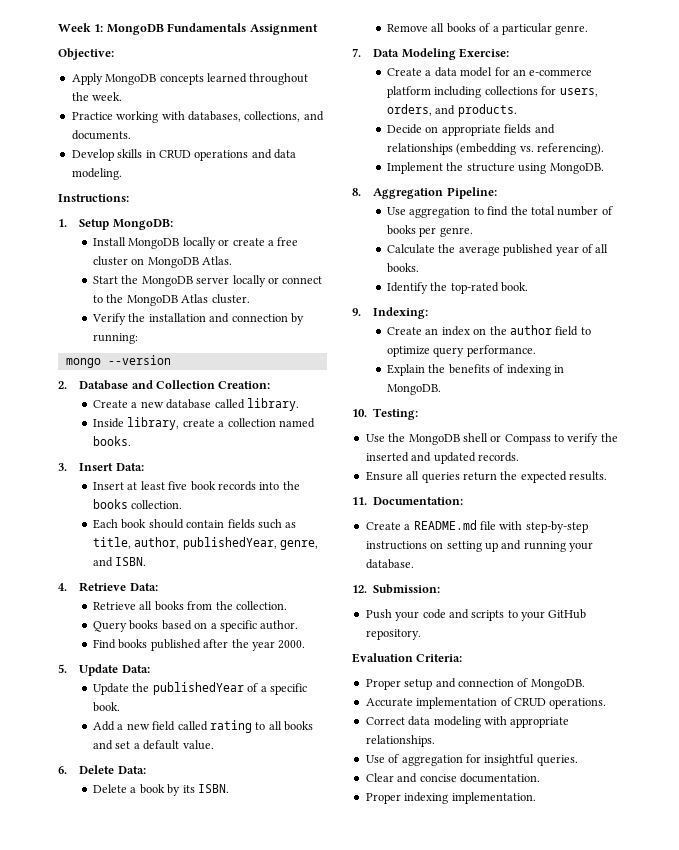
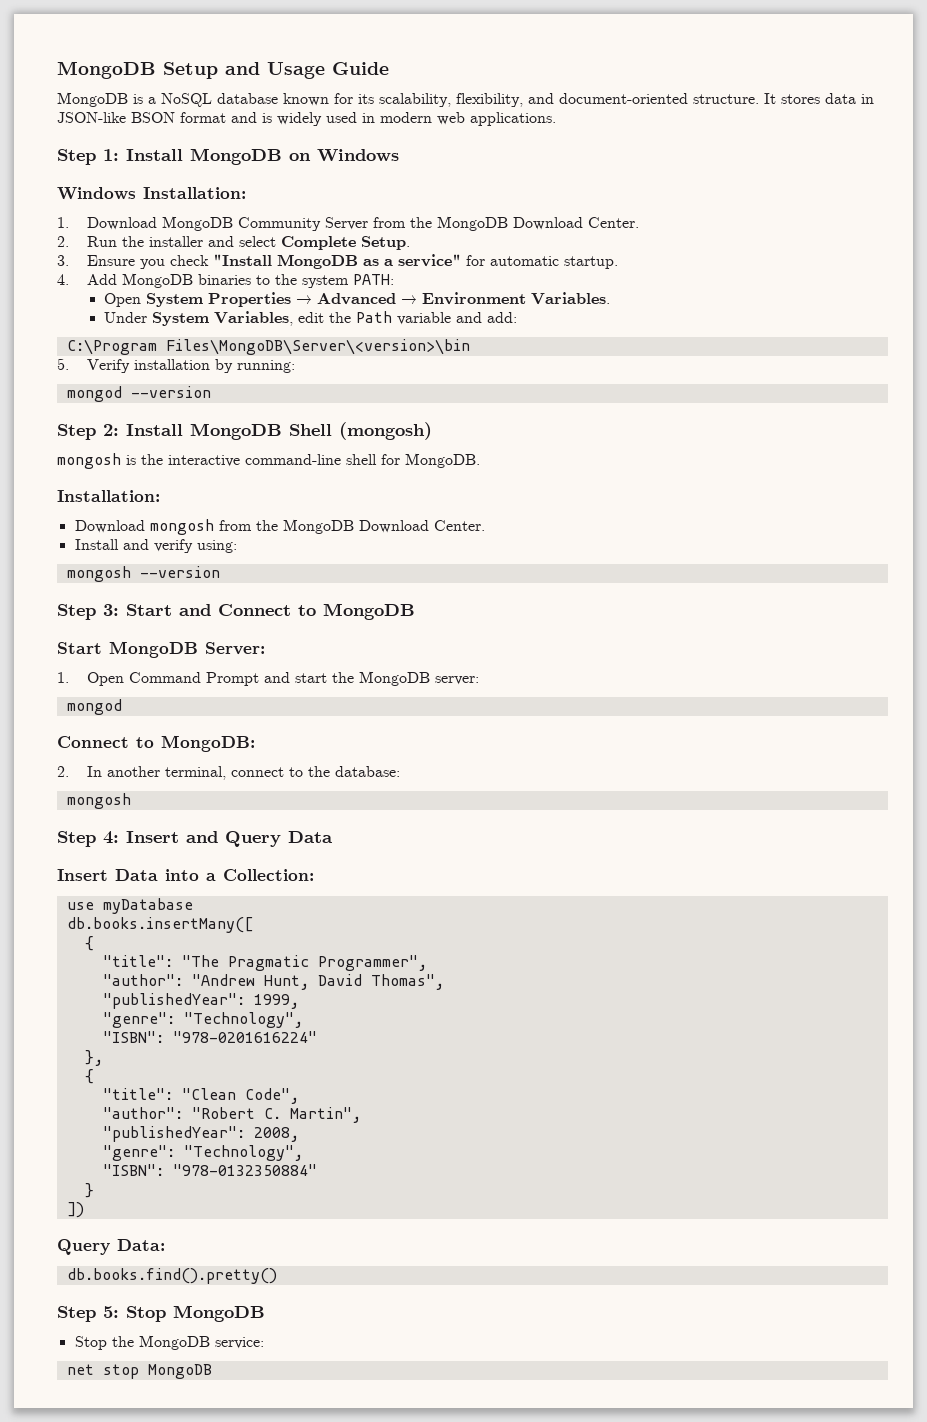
- Week 1: MongoDB Fundamentals Assignment
- Objective:
- Apply MongoDB concepts learned throughout the week.
- Practice working with databases, collections, and documents.
- Develop skills in CRUD operations and data modeling.
- Instructions:
- 1. Setup MongoDB:
- Install MongoDB locally or create a free cluster on MongoDB Atlas.
- Start the MongoDB server locally or connect to the MongoDB Atlas cluster.
- Verify the installation and connection by running:
- mongo --version
- 2. Database and Collection Creation:
- Create a new database called library.
- Inside library, create a collection named books.
- 3. Insert Data:
- Insert at least five book records into the books collection.
- Each book should contain fields such as title, author, publishedYear, genre, and ISBN.
- 4. Retrieve Data:
- Retrieve all books from the collection.
- Query books based on a specific author.
- Find books published after the year 2000.
- 5. Update Data:
- Update the publishedYear of a specific book.
- Add a new field called rating to all books and set a default value.
- 6. Delete Data:
- Delete a book by its ISBN.
- Remove all books of a particular genre.
- 7. Data Modeling Exercise:
- Create a data model for an e-commerce platform including collections for users, orders, and products.
- Decide on appropriate fields and relationships (embedding vs. referencing).
- Implement the structure using MongoDB.
- 8. Aggregation Pipeline:
- Use aggregation to find the total number of books per genre.
- Calculate the average published year of all books.
- Identify the top-rated book.
- 9. Indexing:
- Create an index on the author field to optimize query performance.
- Explain the benefits of indexing in MongoDB.
- 10. Testing:
- Use the MongoDB shell or Compass to verify the inserted and updated records.
- Ensure all queries return the expected results.
- 11. Documentation:
- Create a README.md file with step-by-step instructions on setting up and running your database.
- 12. Submission:
- Push your code and scripts to your GitHub repository.
- Evaluation Criteria:
- Proper setup and connection of MongoDB.
- Accurate implementation of CRUD operations.
- Correct data modeling with appropriate relationships.
- Use of aggregation for insightful queries.
- Clear and concise documentation.
- Proper indexing implementation.
+ MongoDB Setup and Usage Guide
+ MongoDB is a NoSQL database known for its scalability, flexibility, and document-oriented structure. It stores data in JSON-like BSON format and is widely used in modern web applications.
+ Step 1: Install MongoDB on Windows
+ Windows Installation:
+ 1. Download MongoDB Community Server from the MongoDB Download Center.
+ 2. Run the installer and select Complete Setup.
+ 3. Ensure you check "Install MongoDB as a service" for automatic startup.
+ 4. Add MongoDB binaries to the system PATH:
+ Open System Properties → Advanced → Environment Variables.
+ Under System Variables, edit the Path variable and add:
+ C:\Program Files\MongoDB\Server\<version>\bin
+ 5. Verify installation by running:
+ mongod --version
+ Step 2: Install MongoDB Shell (mongosh)
+ mongosh is the interactive command-line shell for MongoDB.
+ Installation:
+ Download mongosh from the MongoDB Download Center.
+ Install and verify using:
+ mongosh --version
+ Step 3: Start and Connect to MongoDB
+ Start MongoDB Server:
+ 1. Open Command Prompt and start the MongoDB server:
+ mongod
+ Connect to MongoDB:
+ 2. In another terminal, connect to the database:
+ mongosh
+ Step 4: Insert and Query Data
+ Insert Data into a Collection:
+ use myDatabase
+ db.books.insertMany([
+ {
+ "title": "The Pragmatic Programmer",
+ "author": "Andrew Hunt, David Thomas",
+ "publishedYear": 1999,
+ "genre": "Technology",
+ "ISBN": "978-0201616224"
+ },
+ {
+ "title": "Clean Code",
+ "author": "Robert C. Martin",
+ "publishedYear": 2008,
+ "genre": "Technology",
+ "ISBN": "978-0132350884"
+ }
+ ])
+ Query Data:
+ db.books.find().pretty()
+ Step 5: Stop MongoDB
+ Stop the MongoDB service:
+ net stop MongoDB

